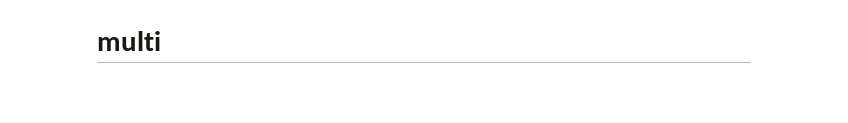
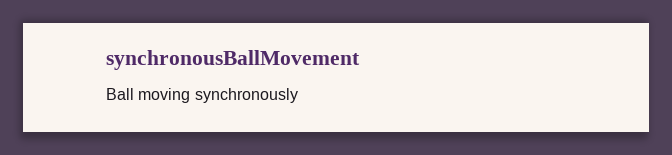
- multi
+ synchronousBallMovement
+ Ball moving synchronously

